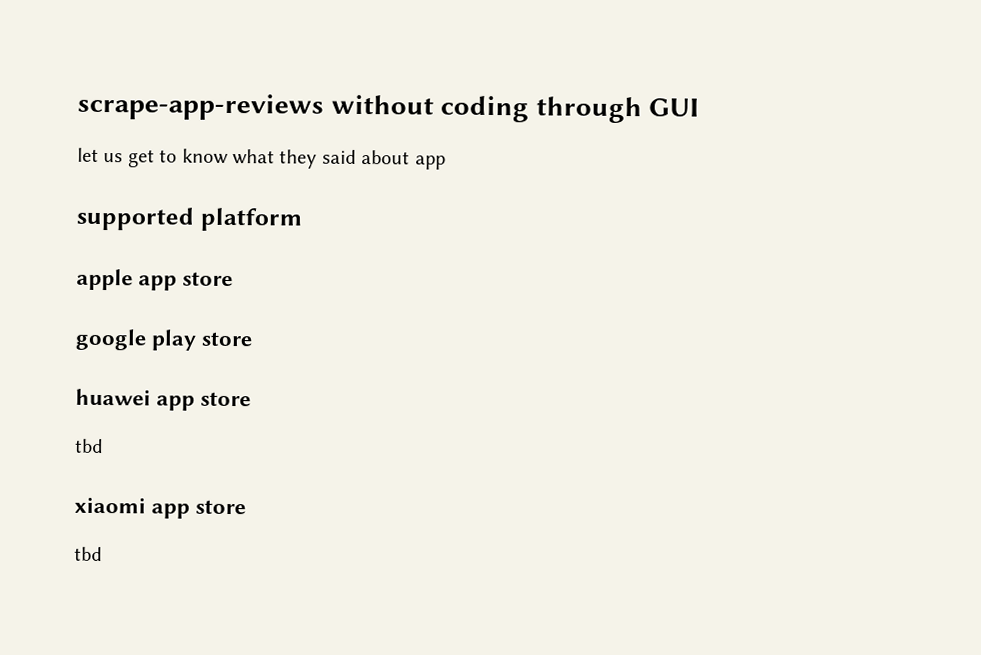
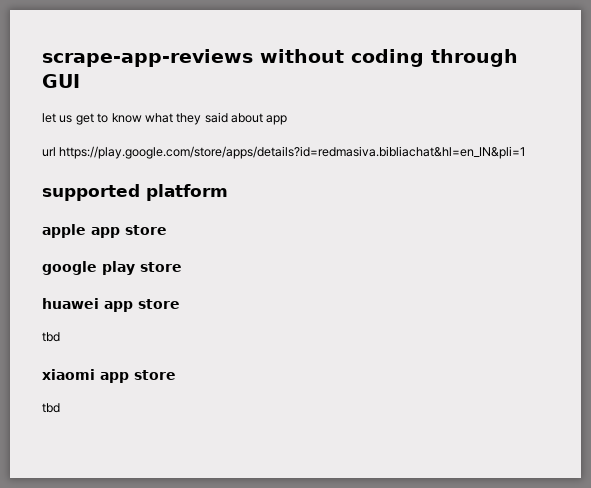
+ url https://play.google.com/store/apps/details?id=redmasiva.bibliachat&hl=en_IN&pli=1

